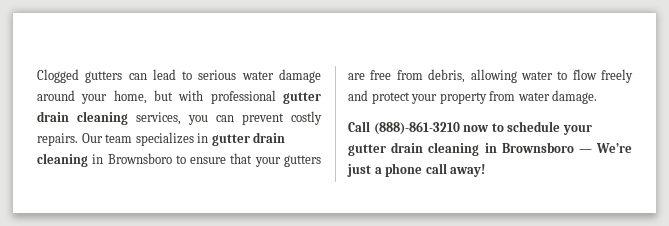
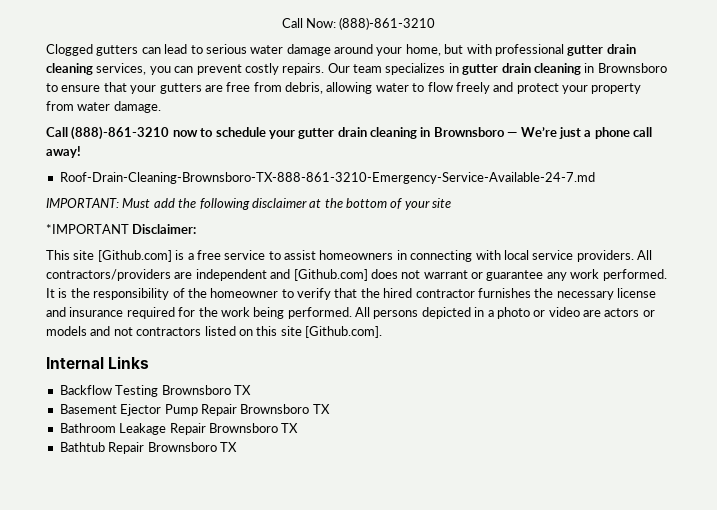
+ Call Now: (888)-861-3210
+ Roof-Drain-Cleaning-Brownsboro-TX-888-861-3210-Emergency-Service-Available-24-7.md
+ IMPORTANT: Must add the following disclaimer at the bottom of your site
+ *IMPORTANT Disclaimer:
+ This site [Github.com] is a free service to assist homeowners in connecting with local service providers. All contractors/providers are independent and [Github.com] does not warrant or guarantee any work performed. It is the responsibility of the homeowner to verify that the hired contractor furnishes the necessary license and insurance required for the work being performed. All persons depicted in a photo or video are actors or models and not contractors listed on this site [Github.com].
+ Internal Links
+ Backflow Testing Brownsboro TX
+ Basement Ejector Pump Repair Brownsboro TX
+ Bathroom Leakage Repair Brownsboro TX
+ Bathtub Repair Brownsboro TX

